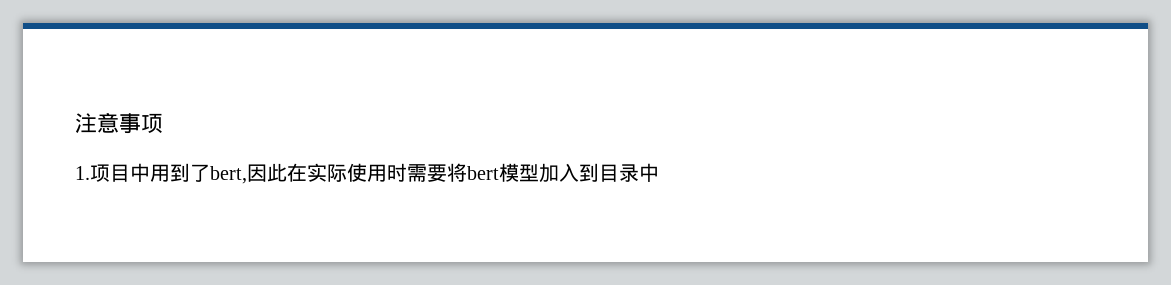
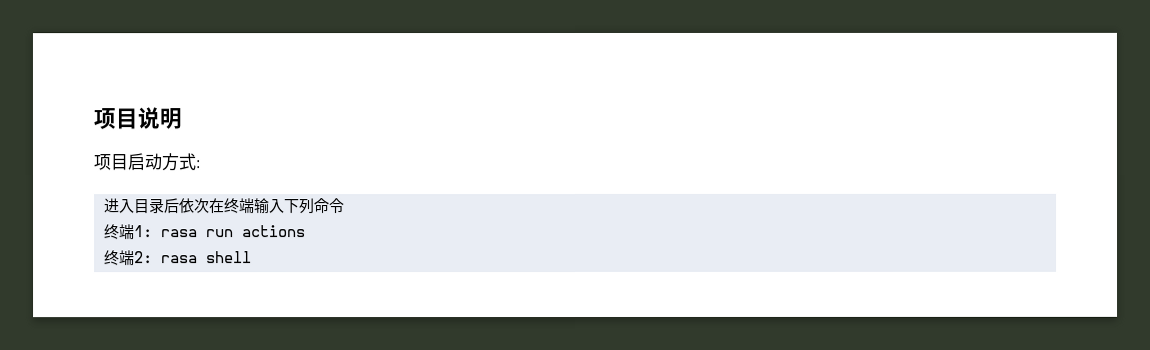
- 注意事项
- 1.项目中用到了bert,因此在实际使用时需要将bert模型加入到目录中
+ 项目说明
+ 项目启动方式:
+ 进入目录后依次在终端输入下列命令
+ 终端1: rasa run actions
+ 终端2: rasa shell

